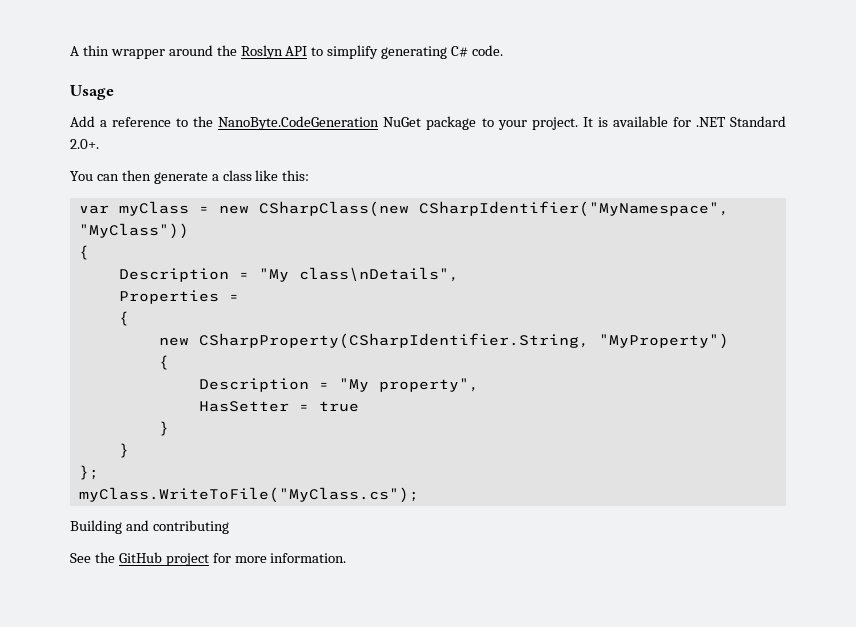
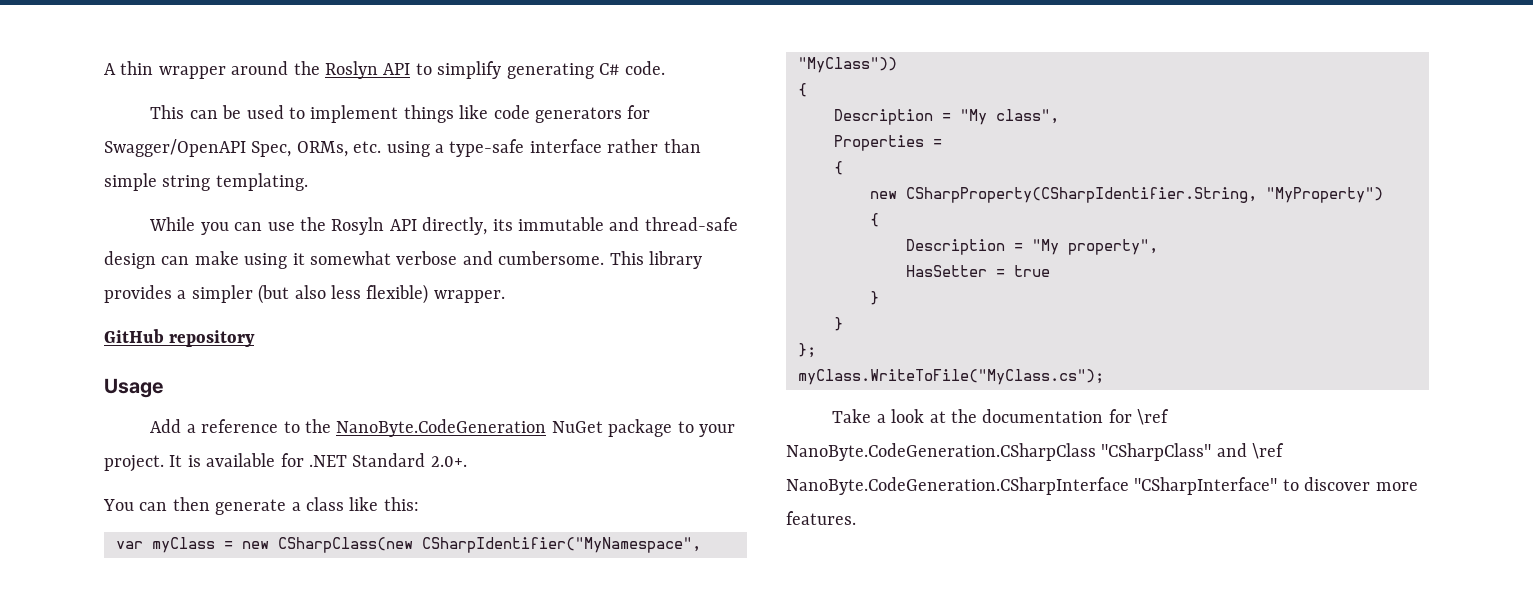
+ This can be used to implement things like code generators for Swagger/OpenAPI Spec, ORMs, etc. using a type-safe interface rather than simple string templating.
+ While you can use the Rosyln API directly, its immutable and thread-safe design can make using it somewhat verbose and cumbersome. This library provides a simpler (but also less flexible) wrapper.
+ GitHub repository
- Description = "My class\nDetails",
+ Description = "My class",
- Building and contributing
- See the GitHub project for more information.
+ Take a look at the documentation for \ref NanoByte.CodeGeneration.CSharpClass "CSharpClass" and \ref NanoByte.CodeGeneration.CSharpInterface "CSharpInterface" to discover more features.

